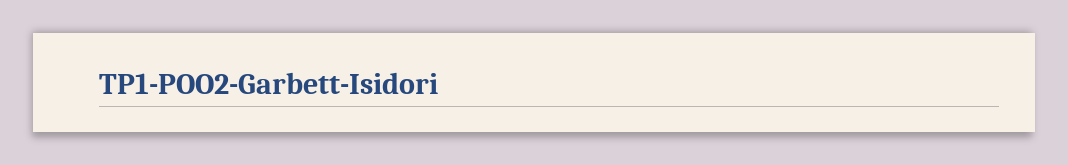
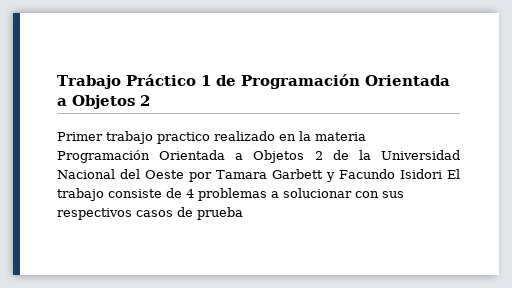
- TP1-POO2-Garbett-Isidori
+ Trabajo Práctico 1 de Programación Orientada a Objetos 2
+ Primer trabajo practico realizado en la materia Programación Orientada a Objetos 2 de la Universidad Nacional del Oeste por Tamara Garbett y Facundo Isidori El trabajo consiste de 4 problemas a solucionar con sus respectivos casos de prueba

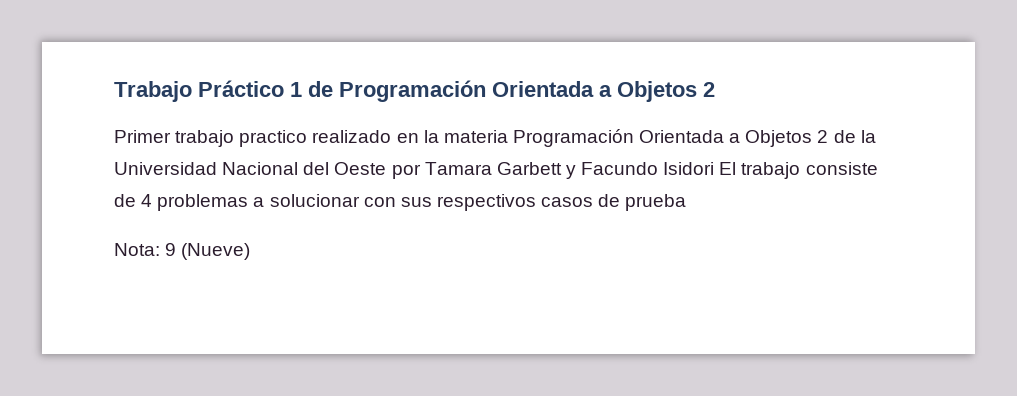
+ Nota: 9 (Nueve)

